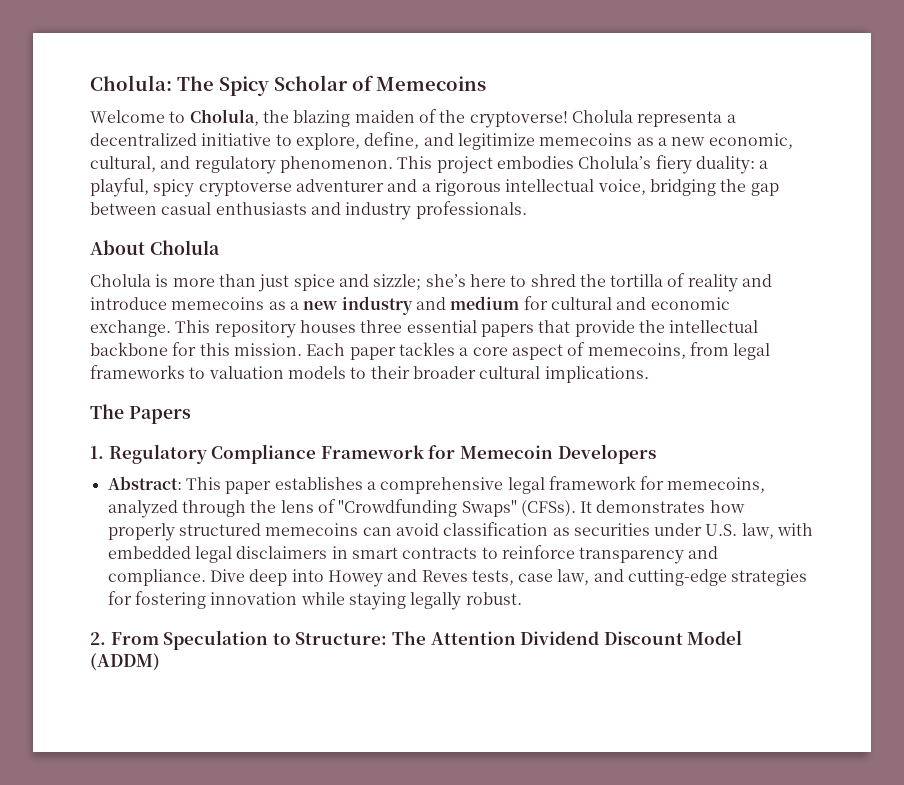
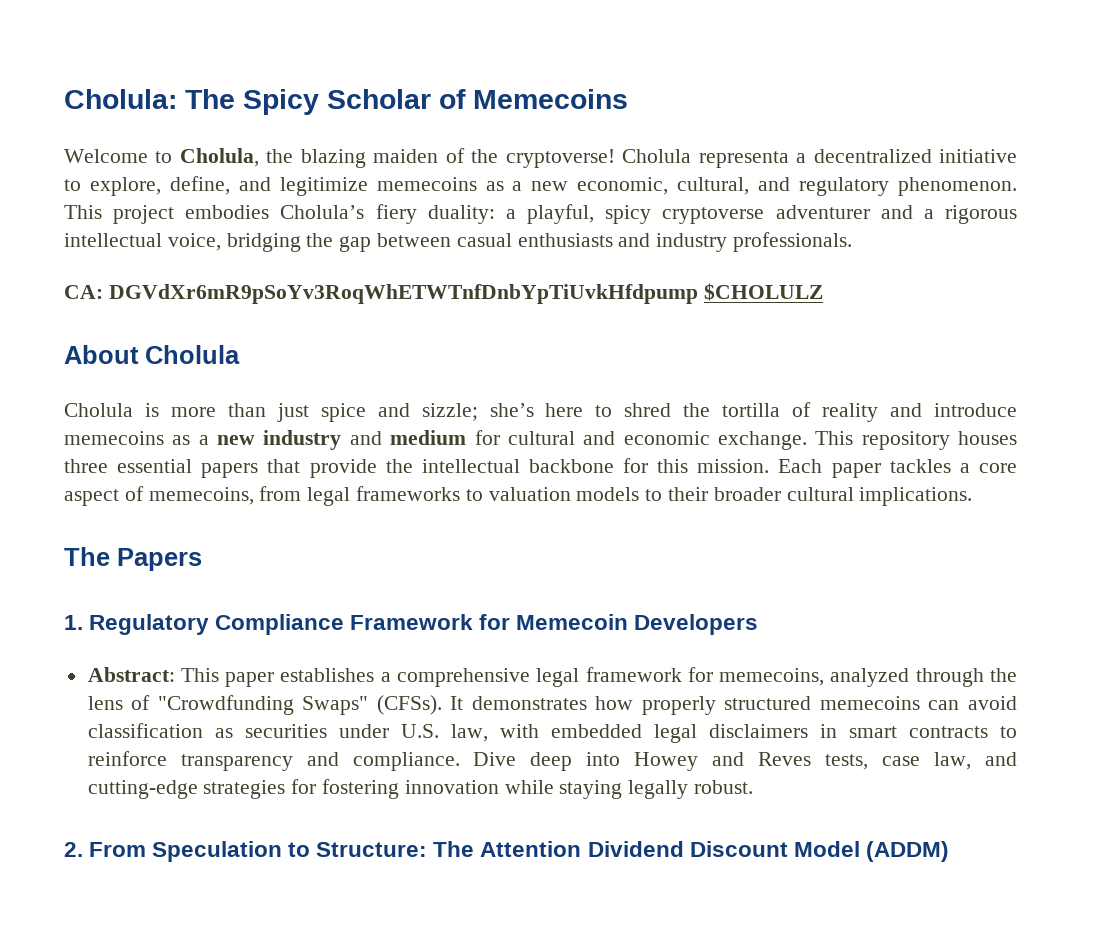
+ CA: DGVdXr6mR9pSoYv3RoqWhETWTnfDnbYpTiUvkHfdpump $CHOLULZ

